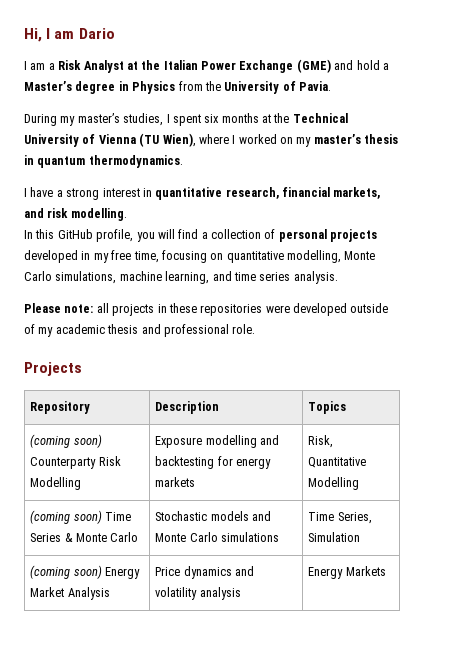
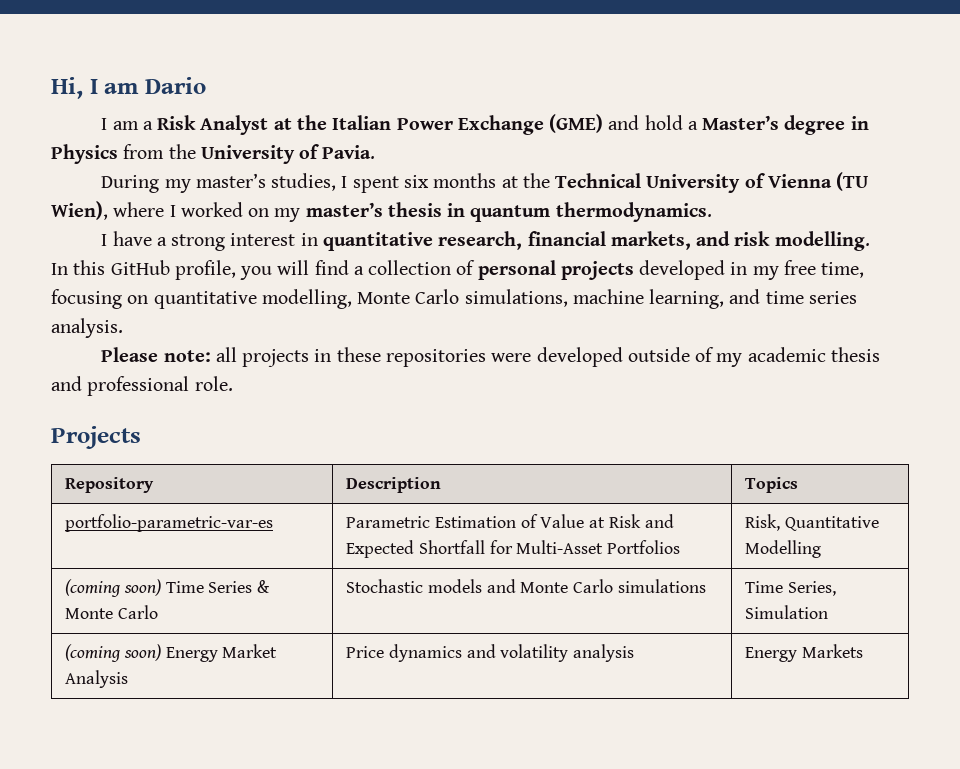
- (coming soon) Counterparty Risk Modelling | Exposure modelling and backtesting for energy markets | Risk, Quantitative Modelling
+ portfolio-parametric-var-es | Parametric Estimation of Value at Risk and Expected Shortfall for Multi-Asset Portfolios | Risk, Quantitative Modelling

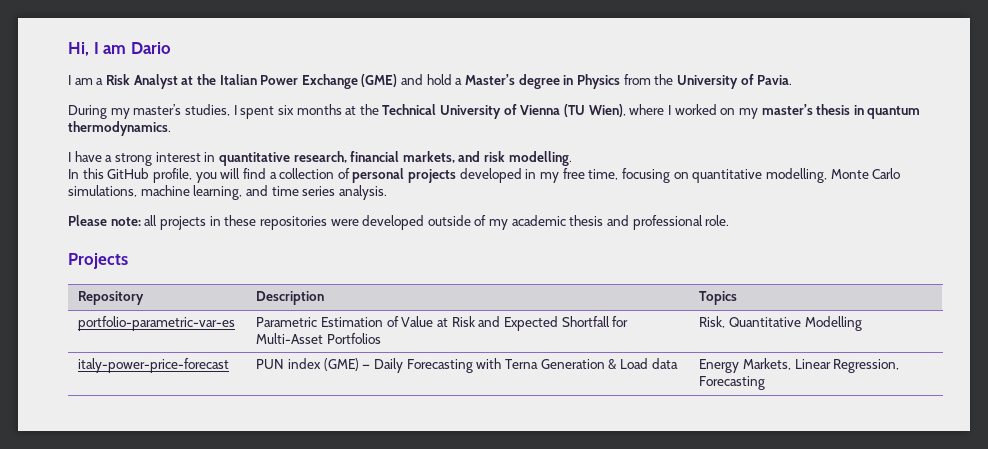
- (coming soon) Time Series & Monte Carlo | Stochastic models and Monte Carlo simulations | Time Series, Simulation
- (coming soon) Energy Market Analysis | Price dynamics and volatility analysis | Energy Markets
+ italy-power-price-forecast | PUN index (GME) — Daily Forecasting with Terna Generation & Load data | Energy Markets, Linear Regression, Forecasting

